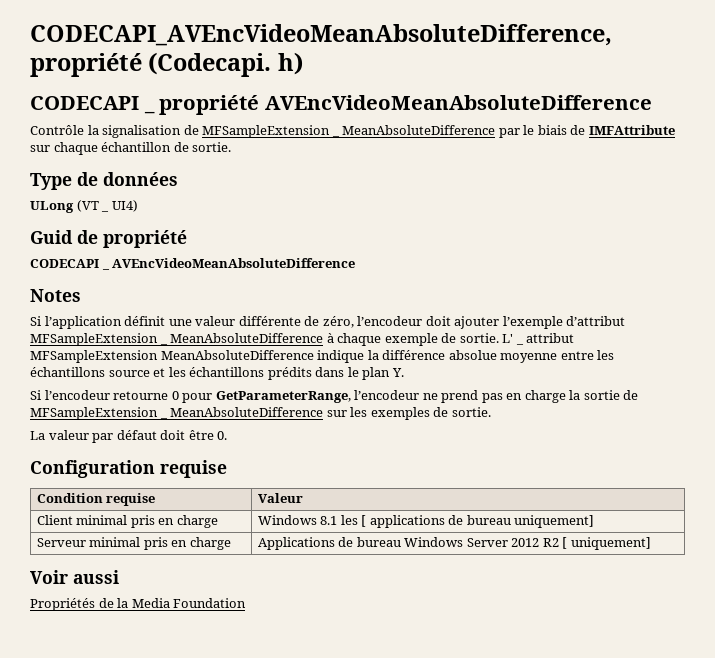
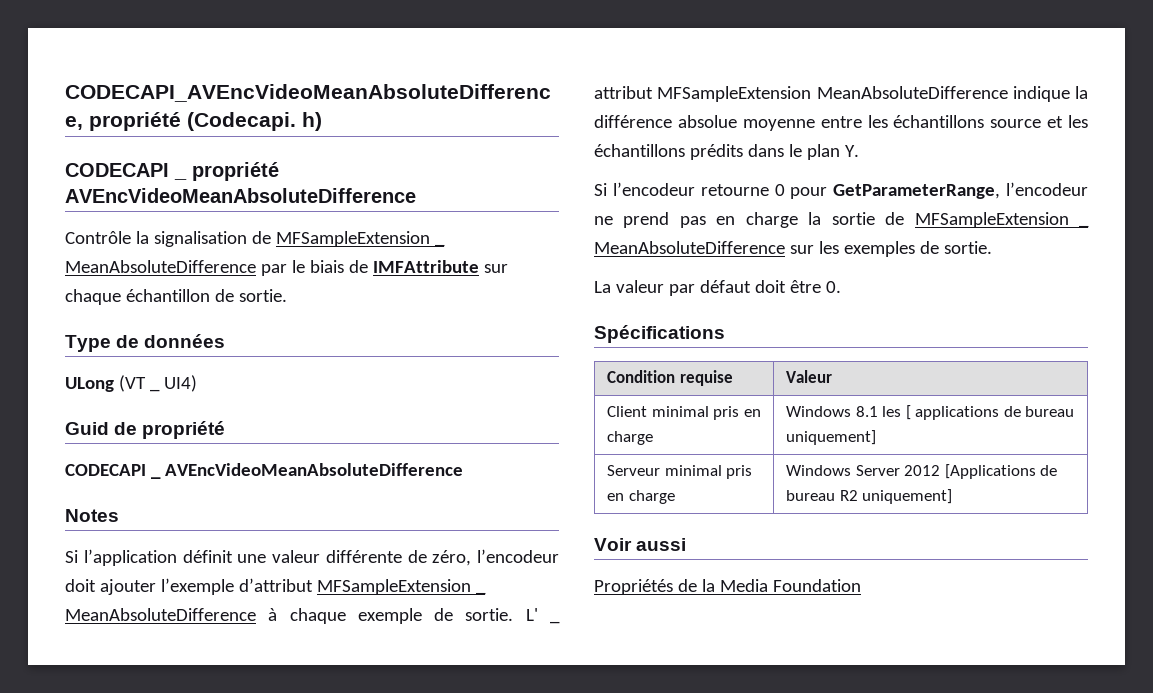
- Configuration requise
+ Spécifications
- Serveur minimal pris en charge | Applications de bureau Windows Server 2012 R2 [ uniquement]
+ Serveur minimal pris en charge | Windows Server 2012 [Applications de bureau R2 uniquement]

